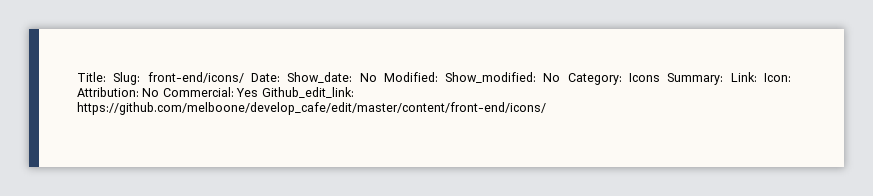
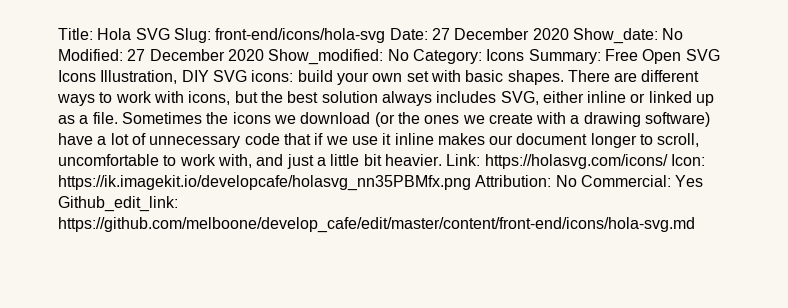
- Title: Slug: front-end/icons/ Date: Show_date: No Modified: Show_modified: No Category: Icons Summary: Link: Icon: Attribution: No Commercial: Yes Github_edit_link: https://github.com/melboone/develop_cafe/edit/master/content/front-end/icons/
+ Title: Hola SVG Slug: front-end/icons/hola-svg Date: 27 December 2020 Show_date: No Modified: 27 December 2020 Show_modified: No Category: Icons Summary: Free Open SVG Icons Illustration, DIY SVG icons: build your own set with basic shapes. There are different ways to work with icons, but the best solution always includes SVG, either inline or linked up as a file. Sometimes the icons we download (or the ones we create with a drawing software) have a lot of unnecessary code that if we use it inline makes our document longer to scroll, uncomfortable to work with, and just a little bit heavier. Link: https://holasvg.com/icons/ Icon: https://ik.imagekit.io/developcafe/holasvg_nn35PBMfx.png Attribution: No Commercial: Yes Github_edit_link: https://github.com/melboone/develop_cafe/edit/master/content/front-end/icons/hola-svg.md

